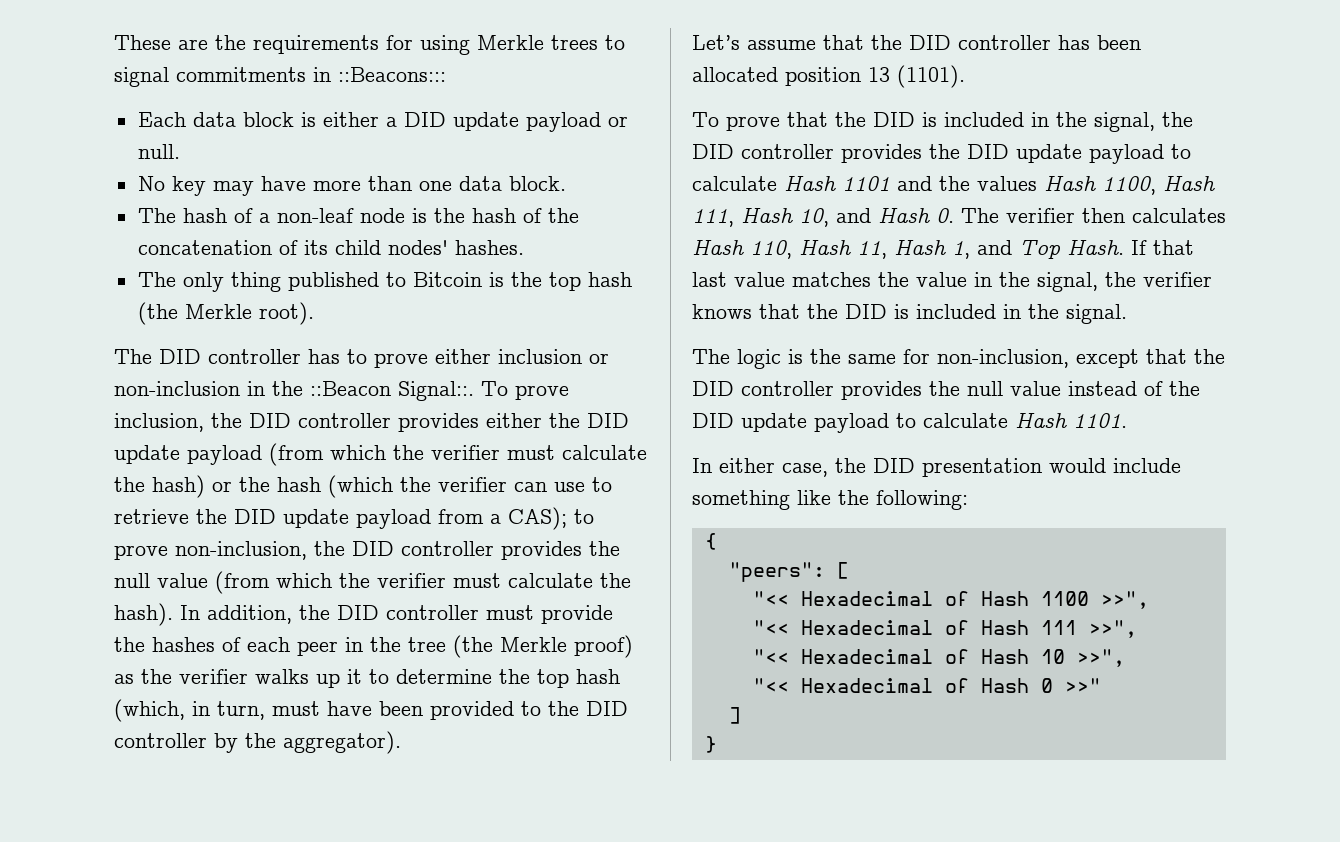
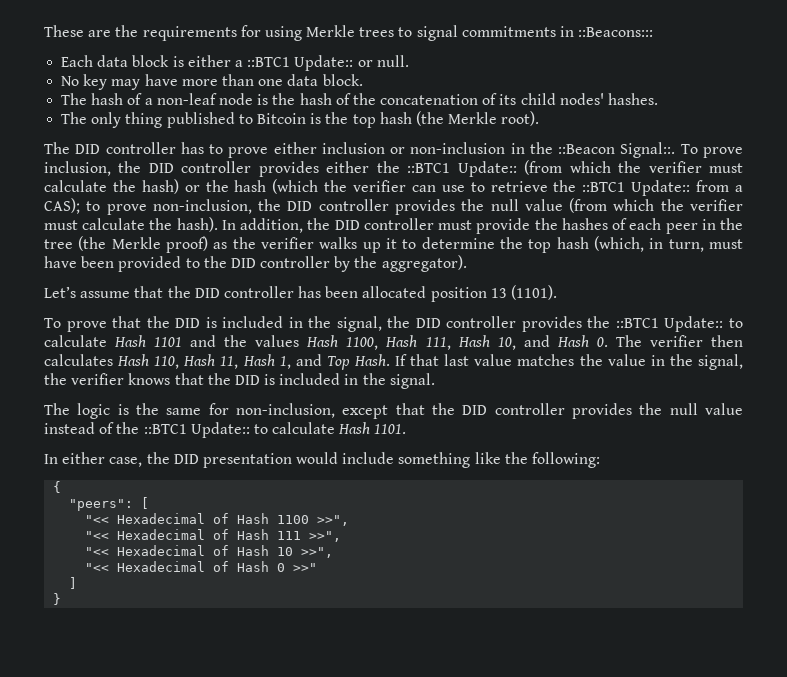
- Each data block is either a DID update payload or null.
+ Each data block is either a ::BTC1 Update:: or null.
- To prove inclusion, the DID controller provides either the DID update payload (from which the verifier must calculate the hash) or the hash (which the verifier can use to retrieve the DID update payload from a CAS); to prove non-inclusion, the DID controller provides the null value (from which the verifier must calculate the hash).
+ To prove inclusion, the DID controller provides either the ::BTC1 Update:: (from which the verifier must calculate the hash) or the hash (which the verifier can use to retrieve the ::BTC1 Update:: from a CAS); to prove non-inclusion, the DID controller provides the null value (from which the verifier must calculate the hash).
- To prove that the DID is included in the signal, the DID controller provides the DID update payload to calculate Hash 1101 and the values Hash 1100, Hash 111, Hash 10, and Hash 0. The verifier then calculates Hash 110, Hash 11, Hash 1, and Top Hash.
+ To prove that the DID is included in the signal, the DID controller provides the ::BTC1 Update:: to calculate Hash 1101 and the values Hash 1100, Hash 111, Hash 10, and Hash 0. The verifier then calculates Hash 110, Hash 11, Hash 1, and Top Hash.
- The logic is the same for non-inclusion, except that the DID controller provides the null value instead of the DID update payload to calculate Hash 1101.
+ The logic is the same for non-inclusion, except that the DID controller provides the null value instead of the ::BTC1 Update:: to calculate Hash 1101.

